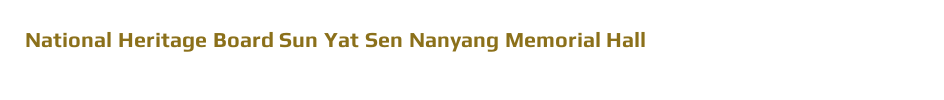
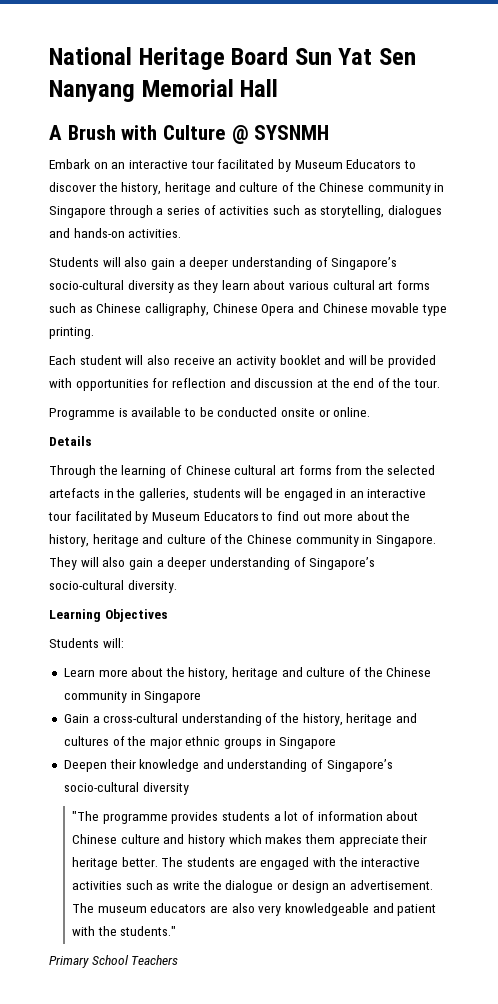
+ A Brush with Culture @ SYSNMH
+ Embark on an interactive tour facilitated by Museum Educators to discover the history, heritage and culture of the Chinese community in Singapore through a series of activities such as storytelling, dialogues and hands-on activities.
+ Students will also gain a deeper understanding of Singapore’s socio-cultural diversity as they learn about various cultural art forms such as Chinese calligraphy, Chinese Opera and Chinese movable type printing.
+ Each student will also receive an activity booklet and will be provided with opportunities for reflection and discussion at the end of the tour.
+ Programme is available to be conducted onsite or online.
+ Details
+ Through the learning of Chinese cultural art forms from the selected artefacts in the galleries, students will be engaged in an interactive tour facilitated by Museum Educators to find out more about the history, heritage and culture of the Chinese community in Singapore. They will also gain a deeper understanding of Singapore’s socio-cultural diversity.
+ Learning Objectives
+ Students will:
+ Learn more about the history, heritage and culture of the Chinese community in Singapore
+ Gain a cross-cultural understanding of the history, heritage and cultures of the major ethnic groups in Singapore
+ Deepen their knowledge and understanding of Singapore’s socio-cultural diversity
+ "The programme provides students a lot of information about Chinese culture and history which makes them appreciate their heritage better. The students are engaged with the interactive activities such as write the dialogue or design an advertisement. The museum educators are also very knowledgeable and patient with the students."
+ Primary School Teachers

